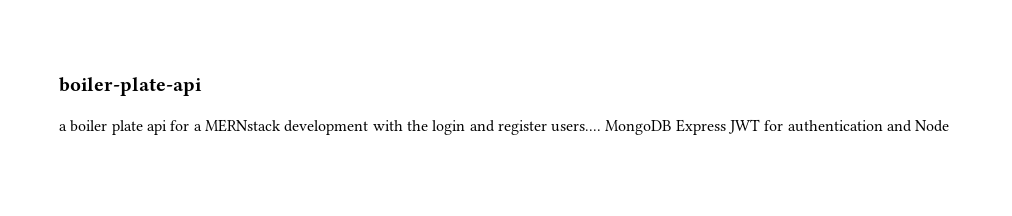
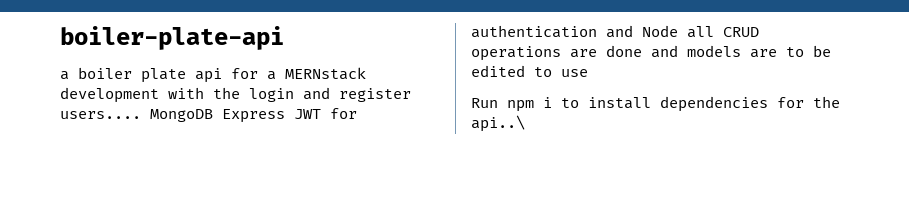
- MongoDB Express JWT for authentication and Node
+ MongoDB Express JWT for authentication and Node all CRUD operations are done and models are to be edited to use
+ Run npm i to install dependencies for the api..\

